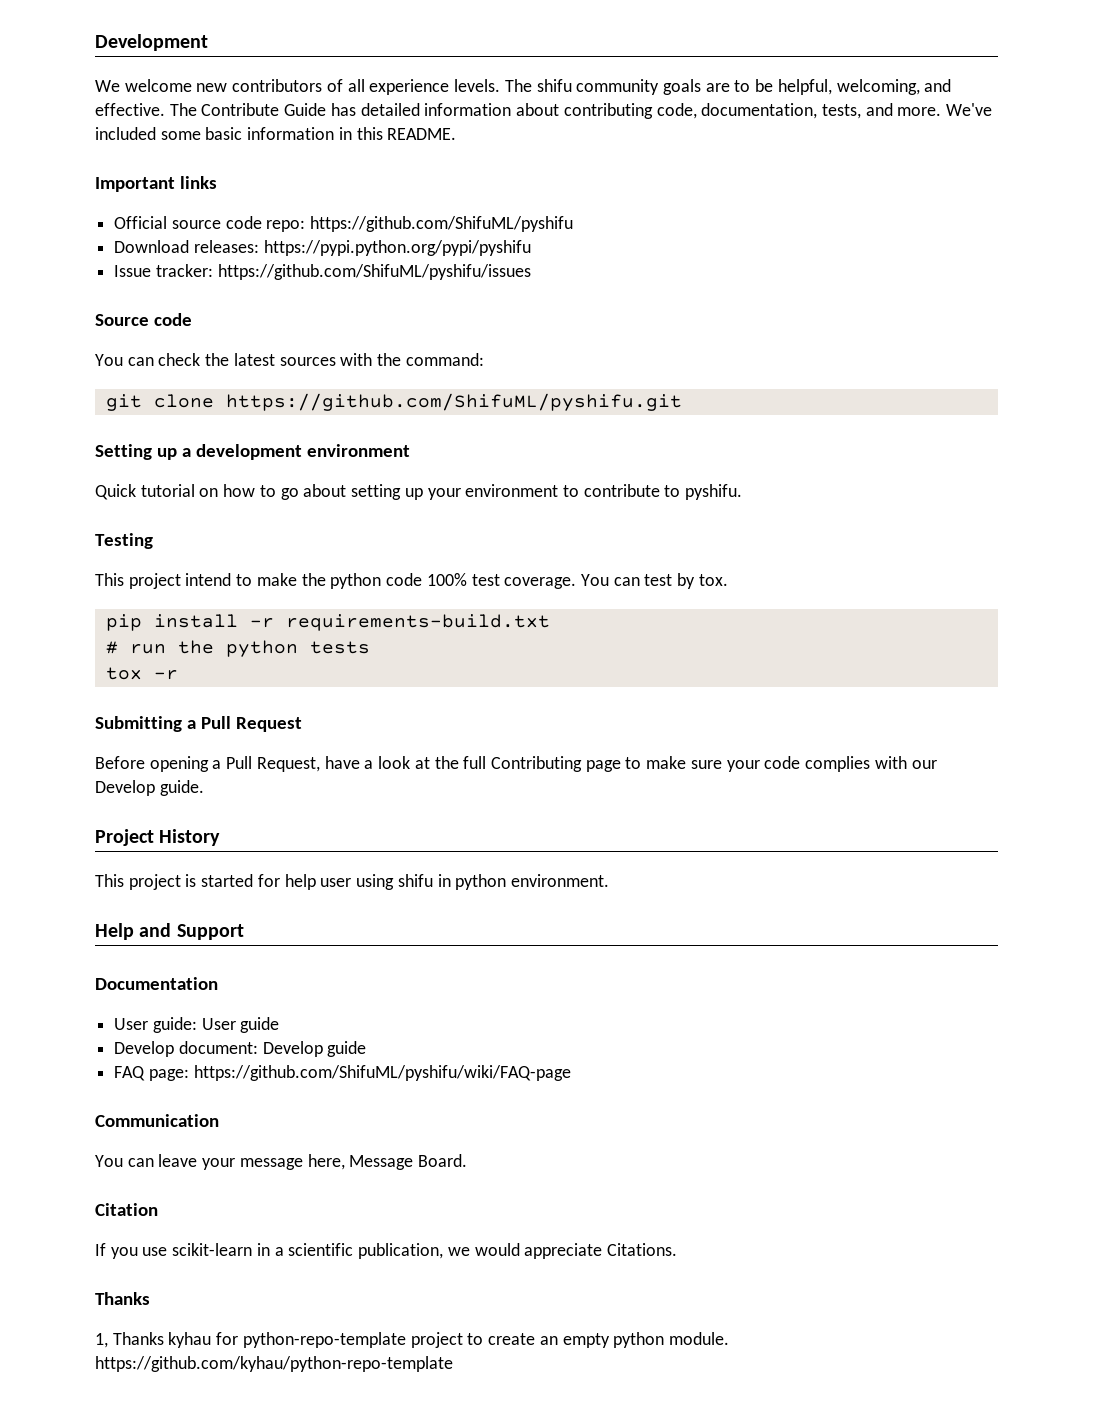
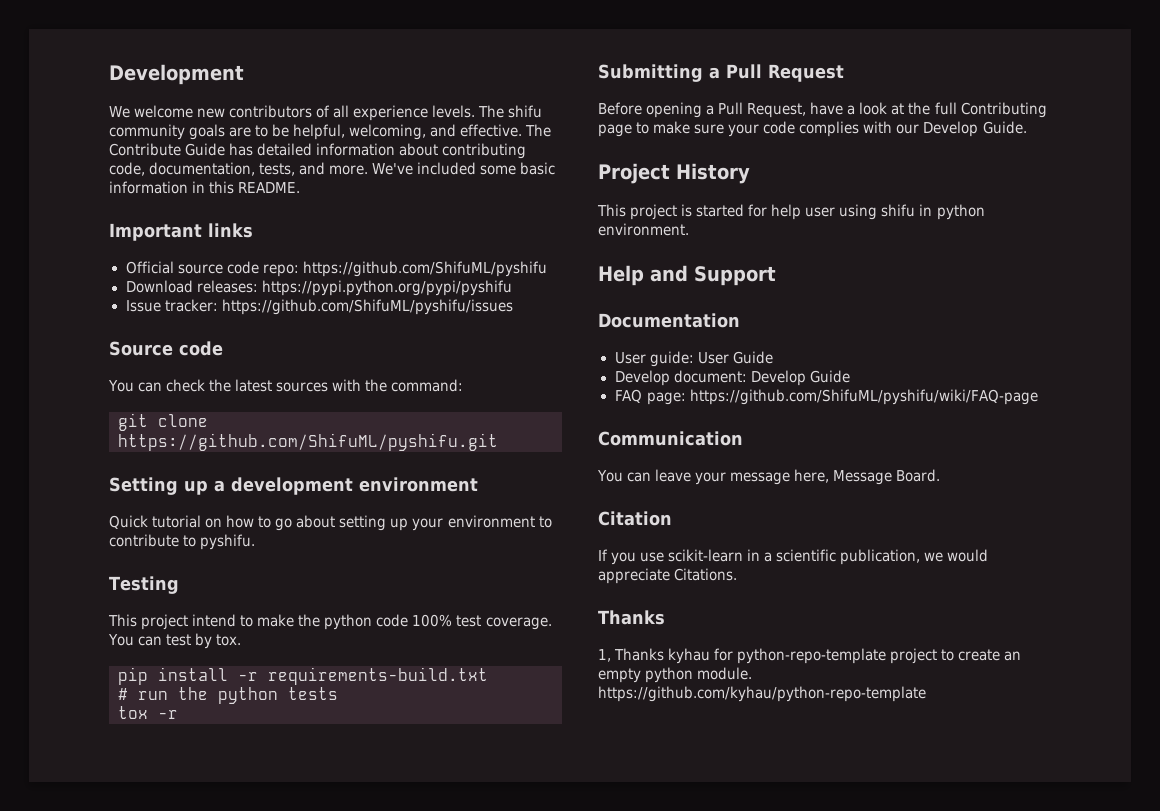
- Before opening a Pull Request, have a look at the full Contributing page to make sure your code complies with our Develop guide.
+ Before opening a Pull Request, have a look at the full Contributing page to make sure your code complies with our Develop Guide.
- User guide: User guide
+ User guide: User Guide
- Develop document: Develop guide
+ Develop document: Develop Guide

